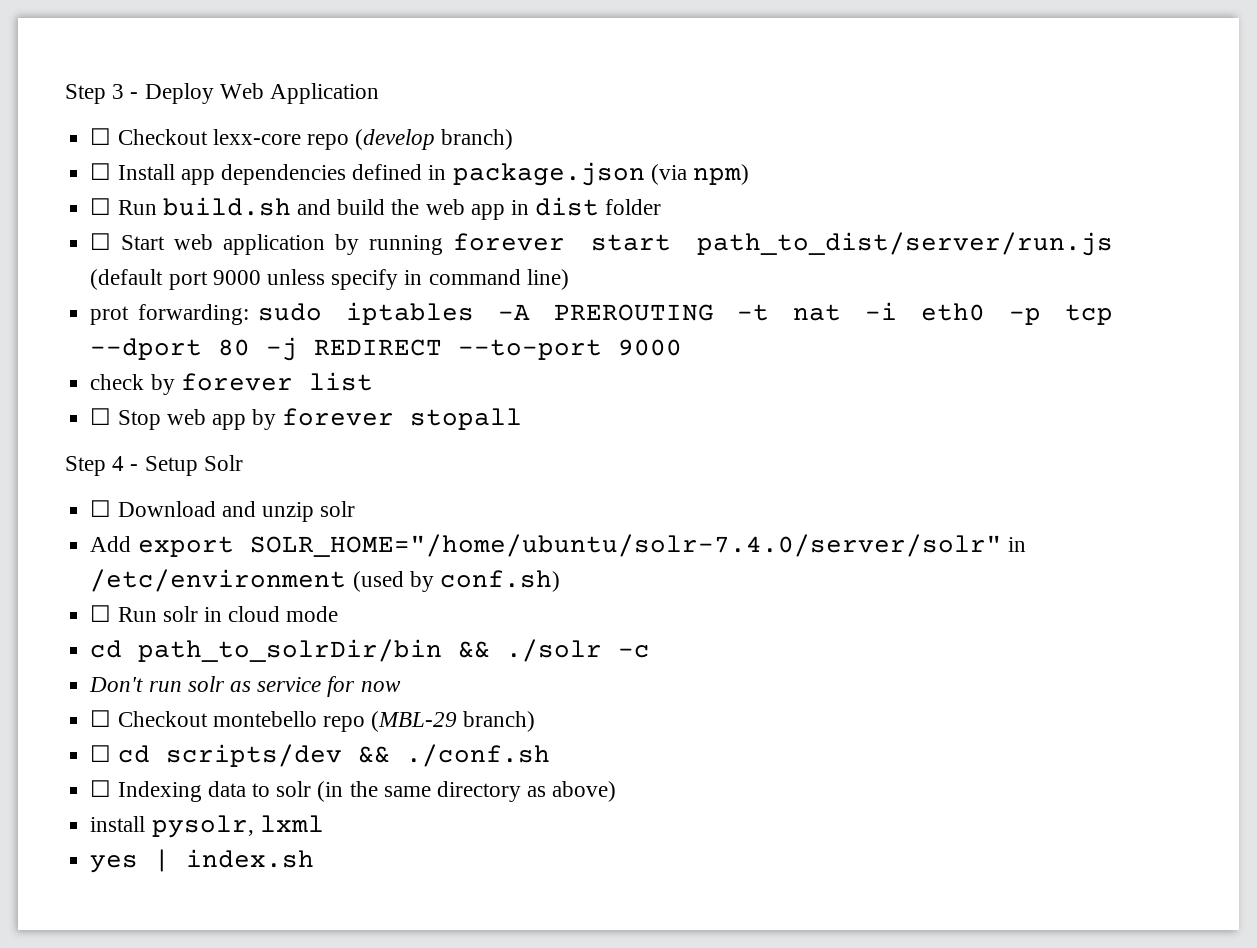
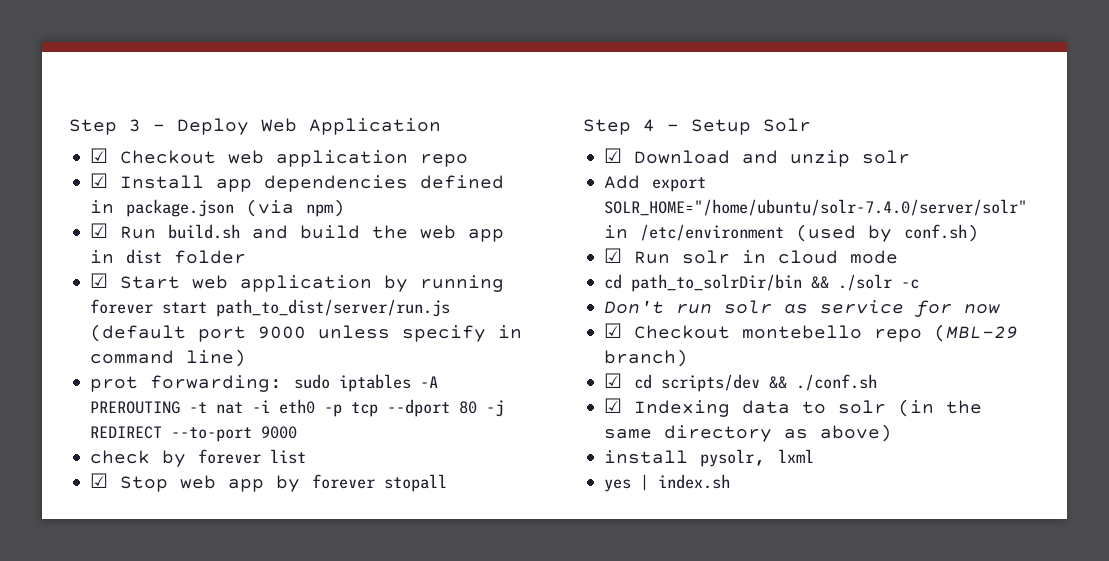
- ☐ Checkout lexx-core repo (develop branch)
- ☐ Install app dependencies defined in package.json (via npm)
+ ☑ Checkout web application repo
+ ☑ Install app dependencies defined in package.json (via npm)
- ☐ Run build.sh and build the web app in dist folder
+ ☑ Run build.sh and build the web app in dist folder
- ☐ Start web application by running forever start path_to_dist/server/run.js (default port 9000 unless specify in command line)
+ ☑ Start web application by running forever start path_to_dist/server/run.js (default port 9000 unless specify in command line)
- ☐ Stop web app by forever stopall
+ ☑ Stop web app by forever stopall
- ☐ Download and unzip solr
+ ☑ Download and unzip solr
- ☐ Run solr in cloud mode
+ ☑ Run solr in cloud mode
- ☐ Checkout montebello repo (MBL-29 branch)
+ ☑ Checkout montebello repo (MBL-29 branch)
- ☐ cd scripts/dev && ./conf.sh
+ ☑ cd scripts/dev && ./conf.sh
- ☐ Indexing data to solr (in the same directory as above)
+ ☑ Indexing data to solr (in the same directory as above)

